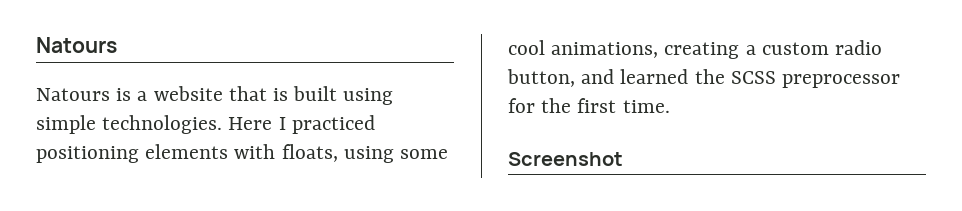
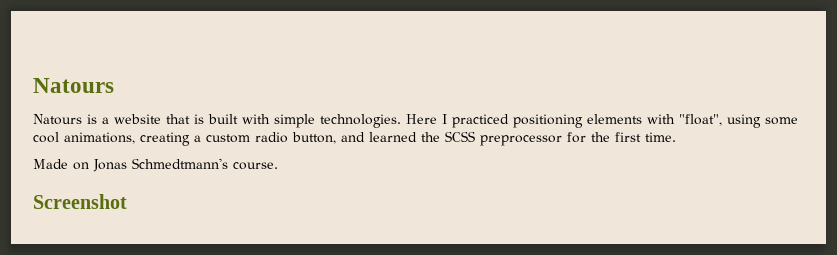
- Natours is a website that is built using simple technologies.
+ Natours is a website that is built with simple technologies.
- Here I practiced positioning elements with floats, using some cool animations, creating a custom radio button, and learned the SCSS preprocessor for the first time.
+ Here I practiced positioning elements with "float", using some cool animations, creating a custom radio button, and learned the SCSS preprocessor for the first time.
+ Made on Jonas Schmedtmann's course.

